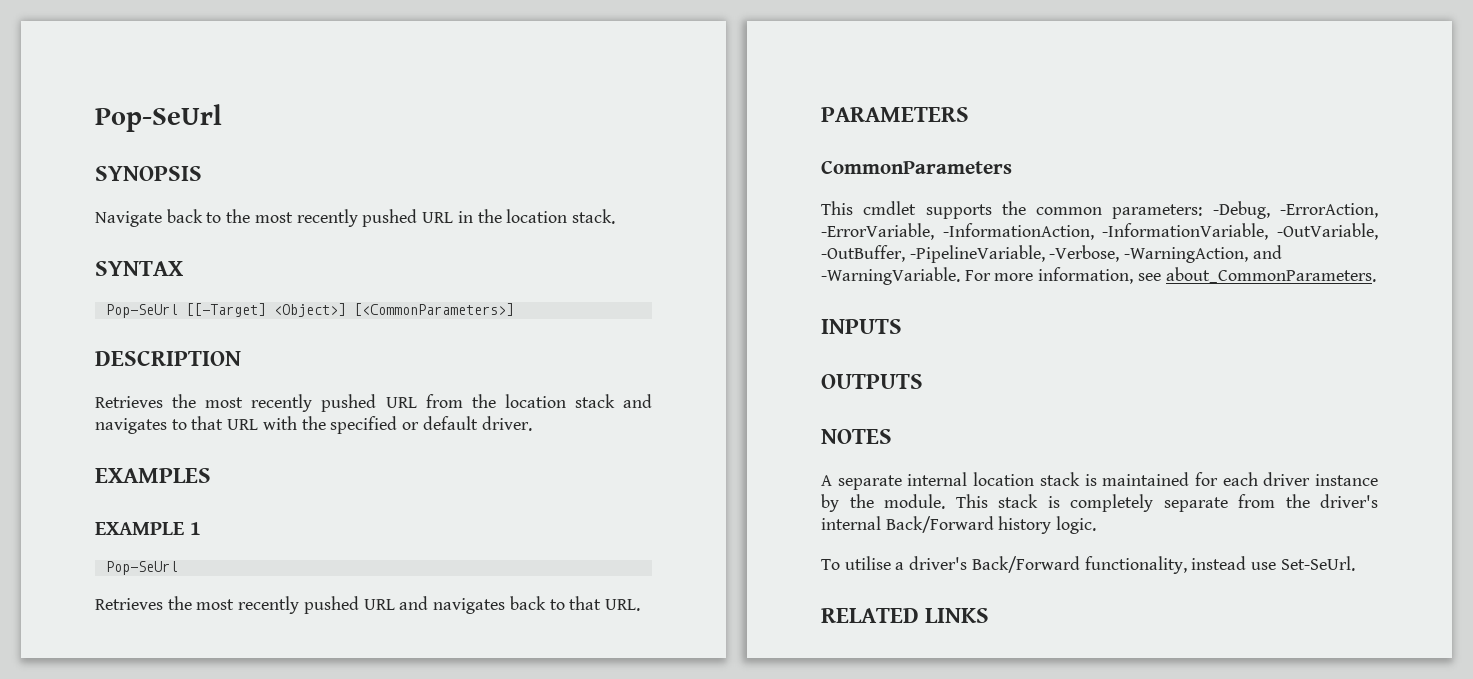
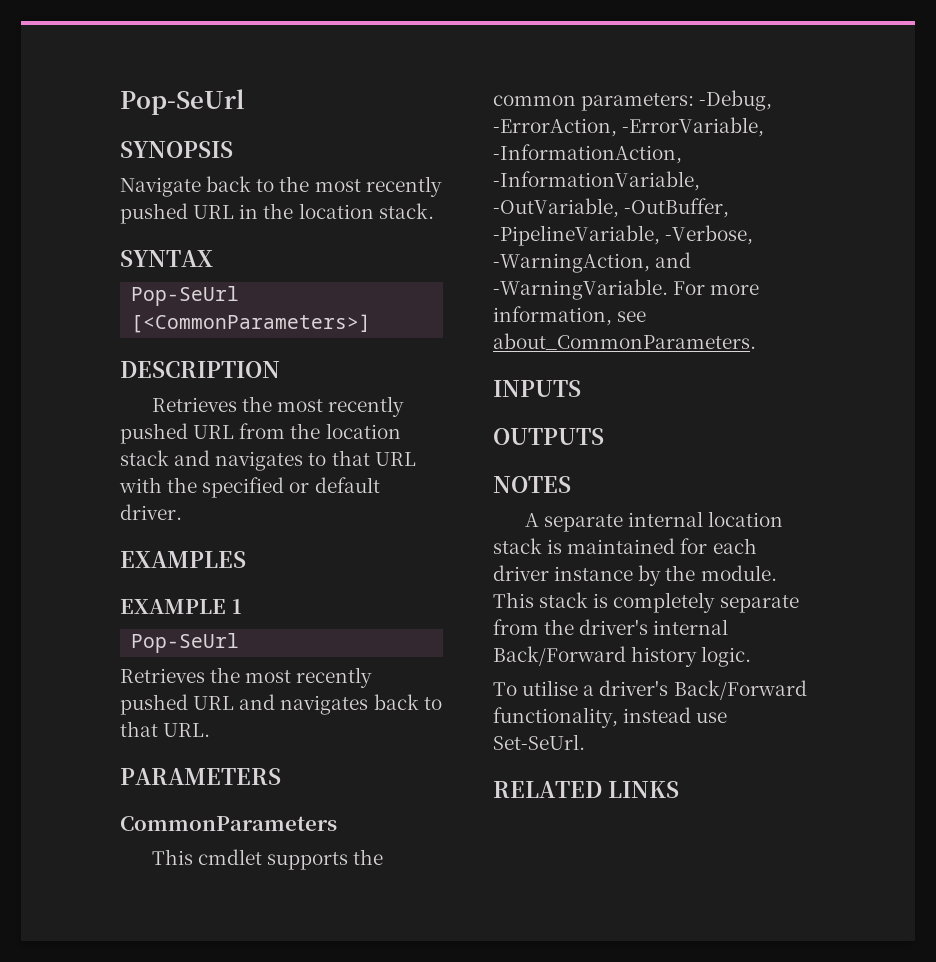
- Pop-SeUrl [[-Target] <Object>] [<CommonParameters>]
+ Pop-SeUrl [<CommonParameters>]

